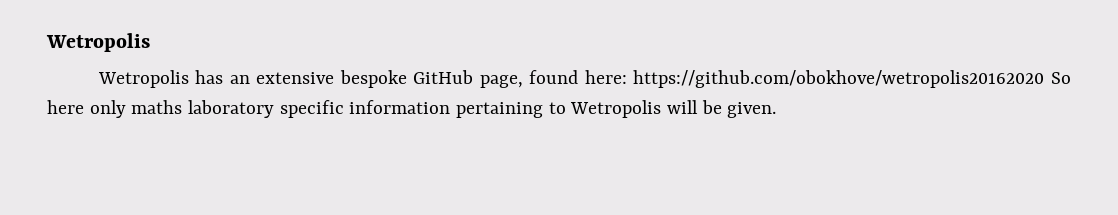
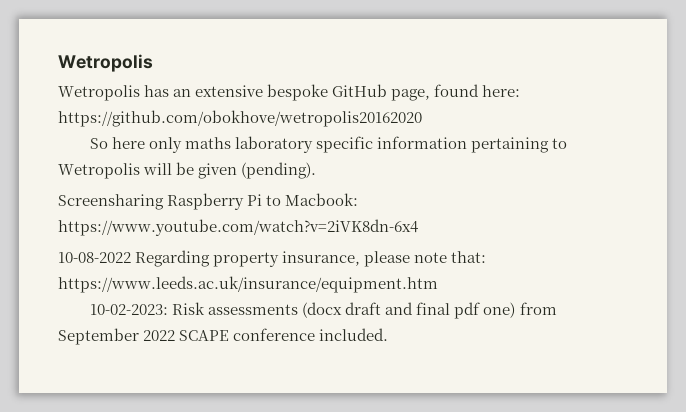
- Wetropolis has an extensive bespoke GitHub page, found here: https://github.com/obokhove/wetropolis20162020 So here only maths laboratory specific information pertaining to Wetropolis will be given.
+ Wetropolis has an extensive bespoke GitHub page, found here: https://github.com/obokhove/wetropolis20162020
+ So here only maths laboratory specific information pertaining to Wetropolis will be given (pending).
+ Screensharing Raspberry Pi to Macbook: https://www.youtube.com/watch?v=2iVK8dn-6x4
+ 10-08-2022 Regarding property insurance, please note that: https://www.leeds.ac.uk/insurance/equipment.htm
+ 10-02-2023: Risk assessments (docx draft and final pdf one) from September 2022 SCAPE conference included.

